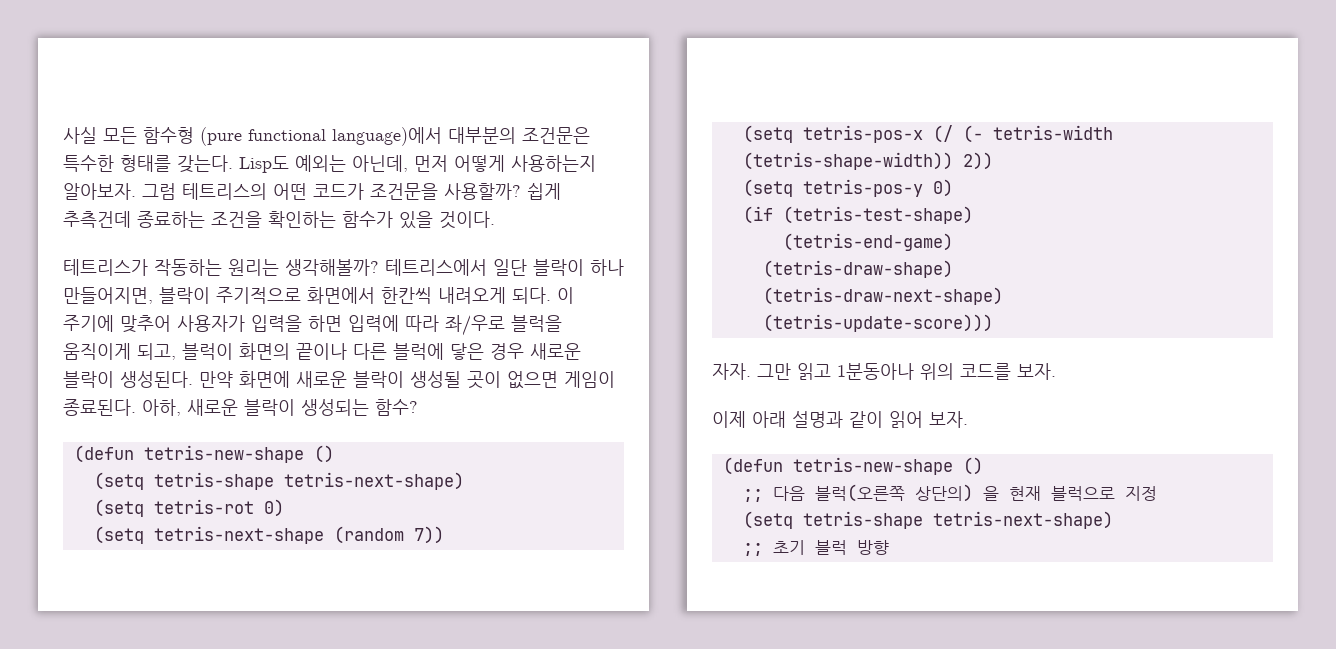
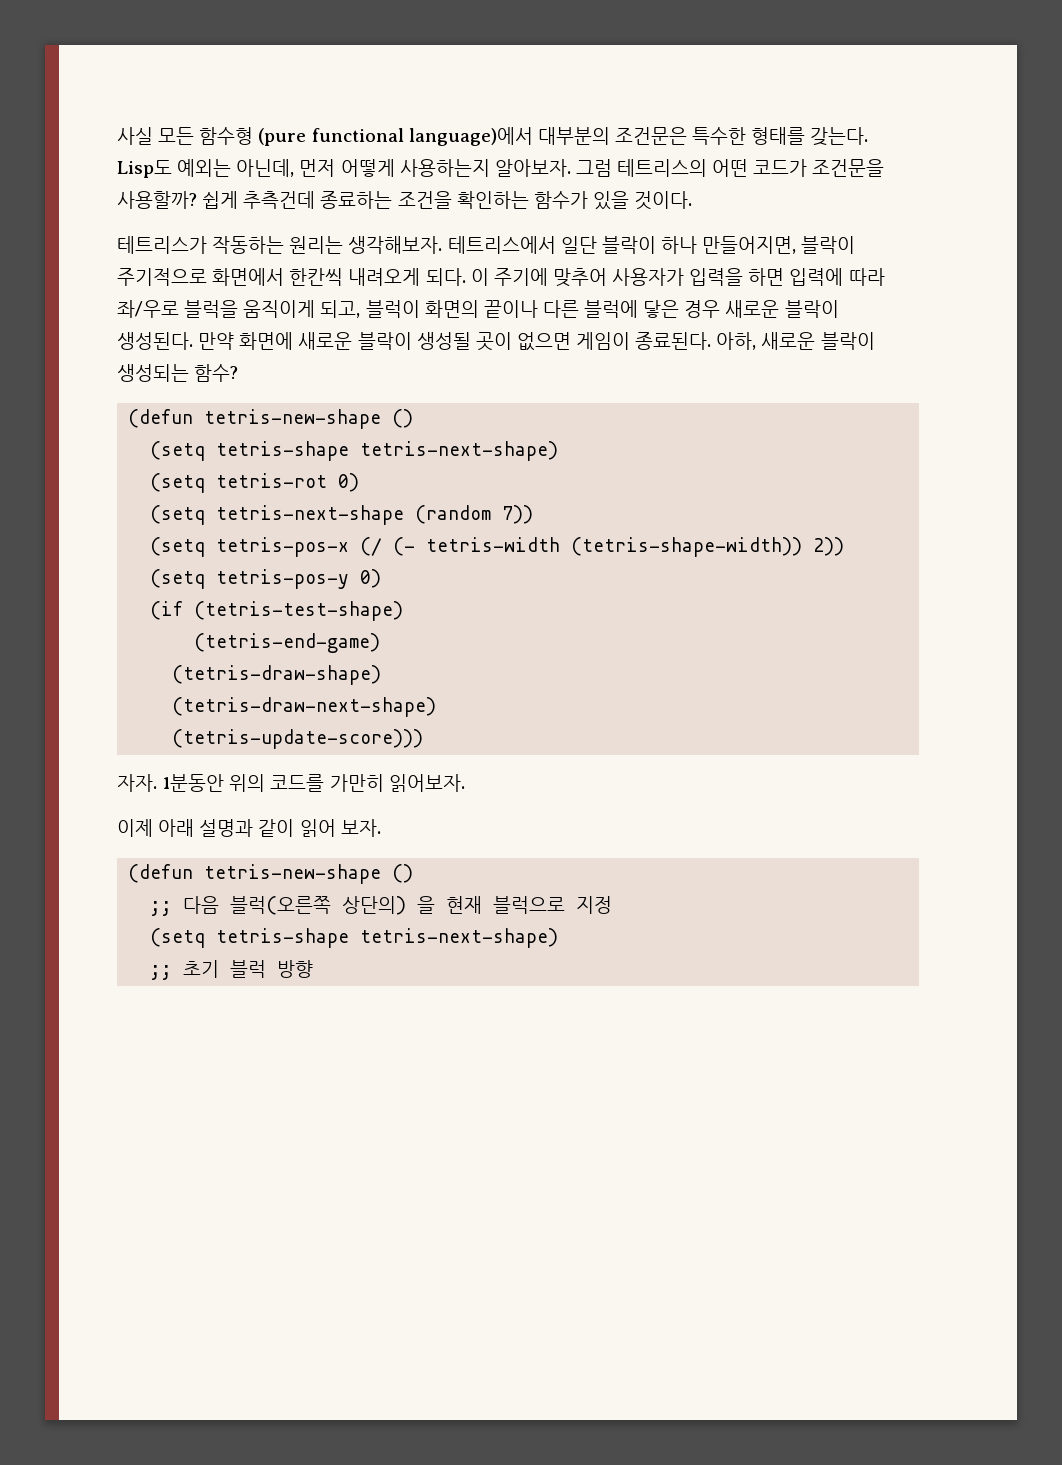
- 테트리스가 작동하는 원리는 생각해볼까?
+ 테트리스가 작동하는 원리는 생각해보자.
- 그만 읽고 1분동아나 위의 코드를 보자.
+ 1분동안 위의 코드를 가만히 읽어보자.

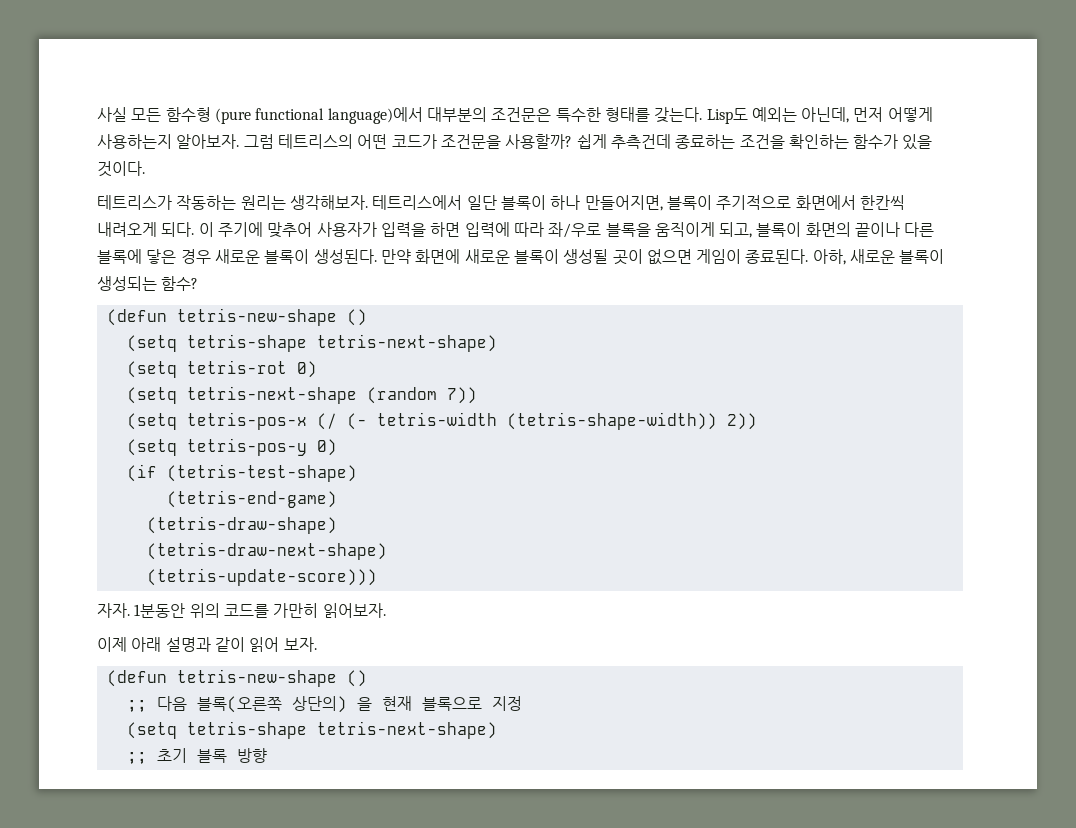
- 테트리스에서 일단 블락이 하나 만들어지면, 블락이 주기적으로 화면에서 한칸씩 내려오게 되다.
+ 테트리스에서 일단 블록이 하나 만들어지면, 블록이 주기적으로 화면에서 한칸씩 내려오게 되다.
- 이 주기에 맞추어 사용자가 입력을 하면 입력에 따라 좌/우로 블럭을 움직이게 되고, 블럭이 화면의 끝이나 다른 블럭에 닿은 경우 새로운 블락이 생성된다.
+ 이 주기에 맞추어 사용자가 입력을 하면 입력에 따라 좌/우로 블록을 움직이게 되고, 블록이 화면의 끝이나 다른 블록에 닿은 경우 새로운 블록이 생성된다.
- 만약 화면에 새로운 블락이 생성될 곳이 없으면 게임이 종료된다.
+ 만약 화면에 새로운 블록이 생성될 곳이 없으면 게임이 종료된다.
- 아하, 새로운 블락이 생성되는 함수?
+ 아하, 새로운 블록이 생성되는 함수?
- ;; 다음 블럭(오른쪽 상단의) 을 현재 블럭으로 지정
+ ;; 다음 블록(오른쪽 상단의) 을 현재 블록으로 지정
- ;; 초기 블럭 방향
+ ;; 초기 블록 방향

